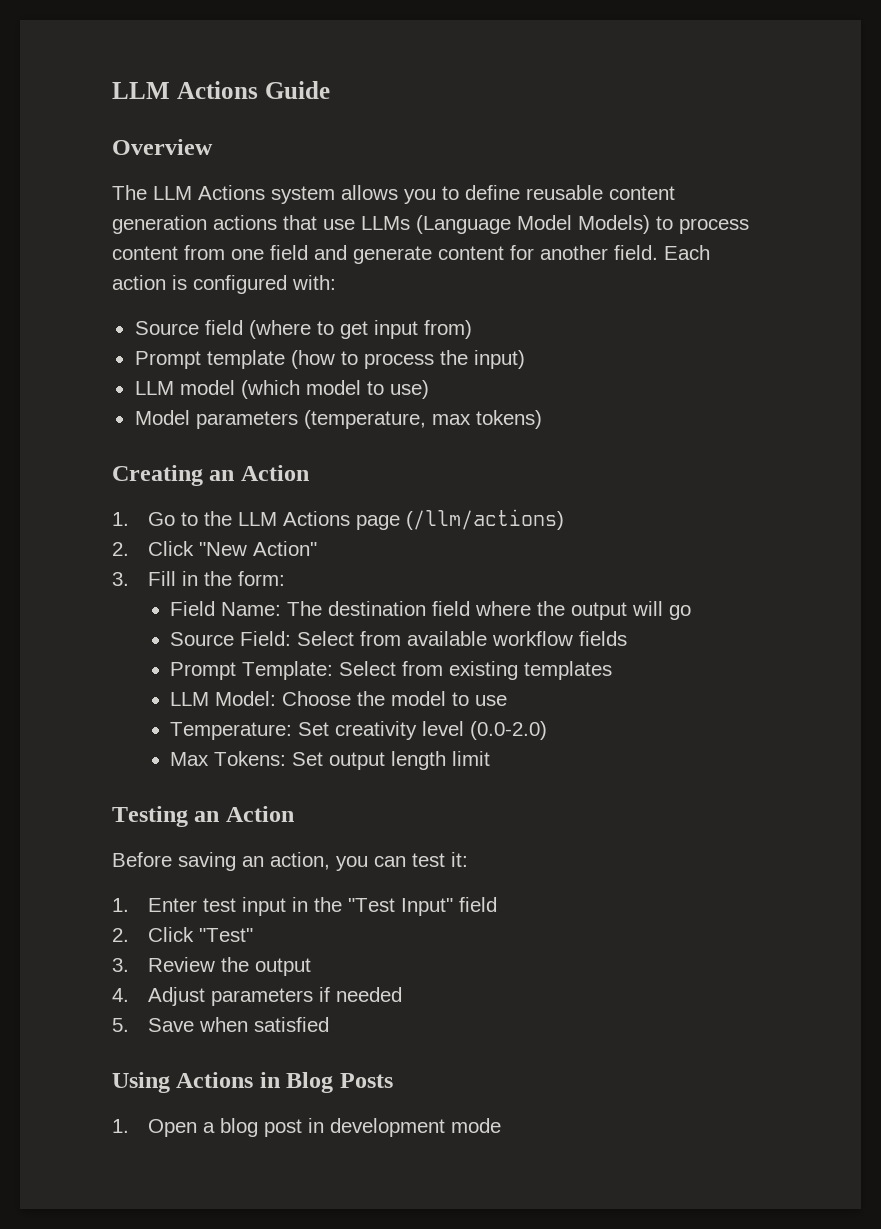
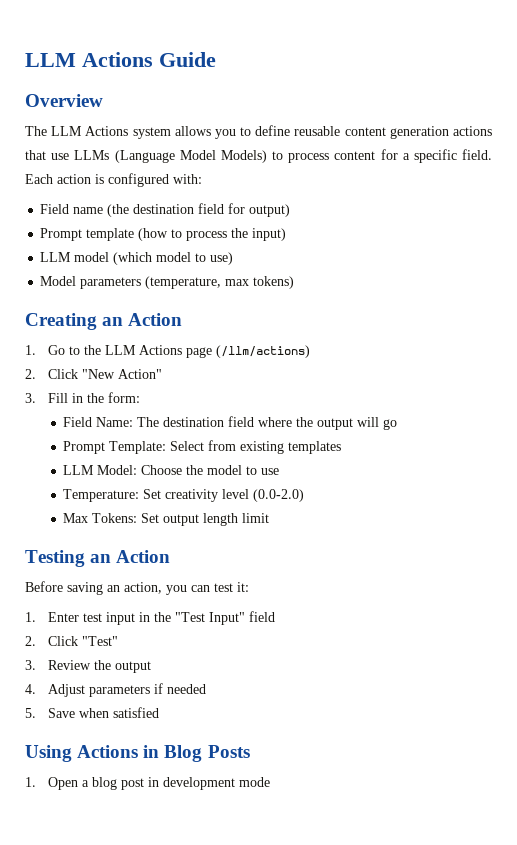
- The LLM Actions system allows you to define reusable content generation actions that use LLMs (Language Model Models) to process content from one field and generate content for another field.
+ The LLM Actions system allows you to define reusable content generation actions that use LLMs (Language Model Models) to process content for a specific field.
- Source field (where to get input from)
+ Field name (the destination field for output)
- Source Field: Select from available workflow fields

